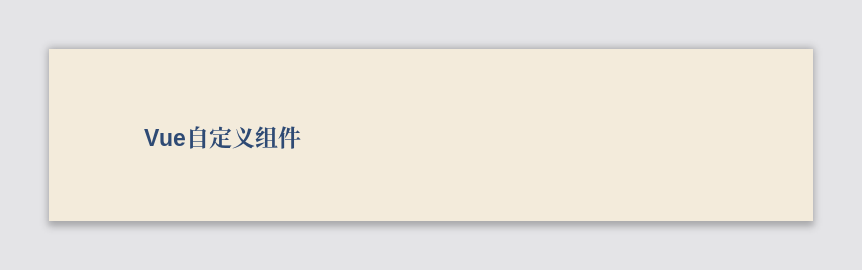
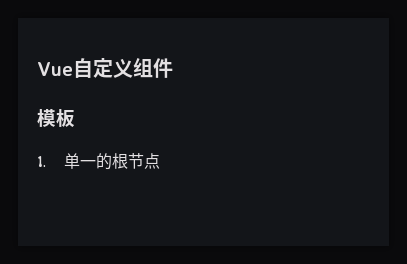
+ 模板
+ 1.单一的根节点

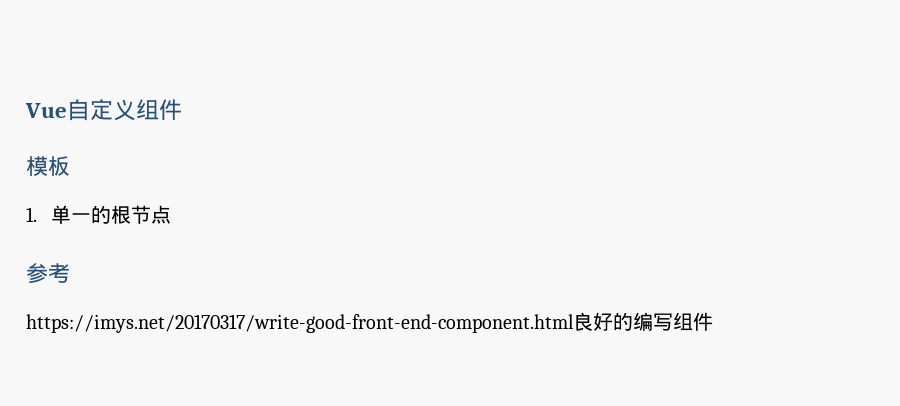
+ 参考
+ https://imys.net/20170317/write-good-front-end-component.html良好的编写组件

